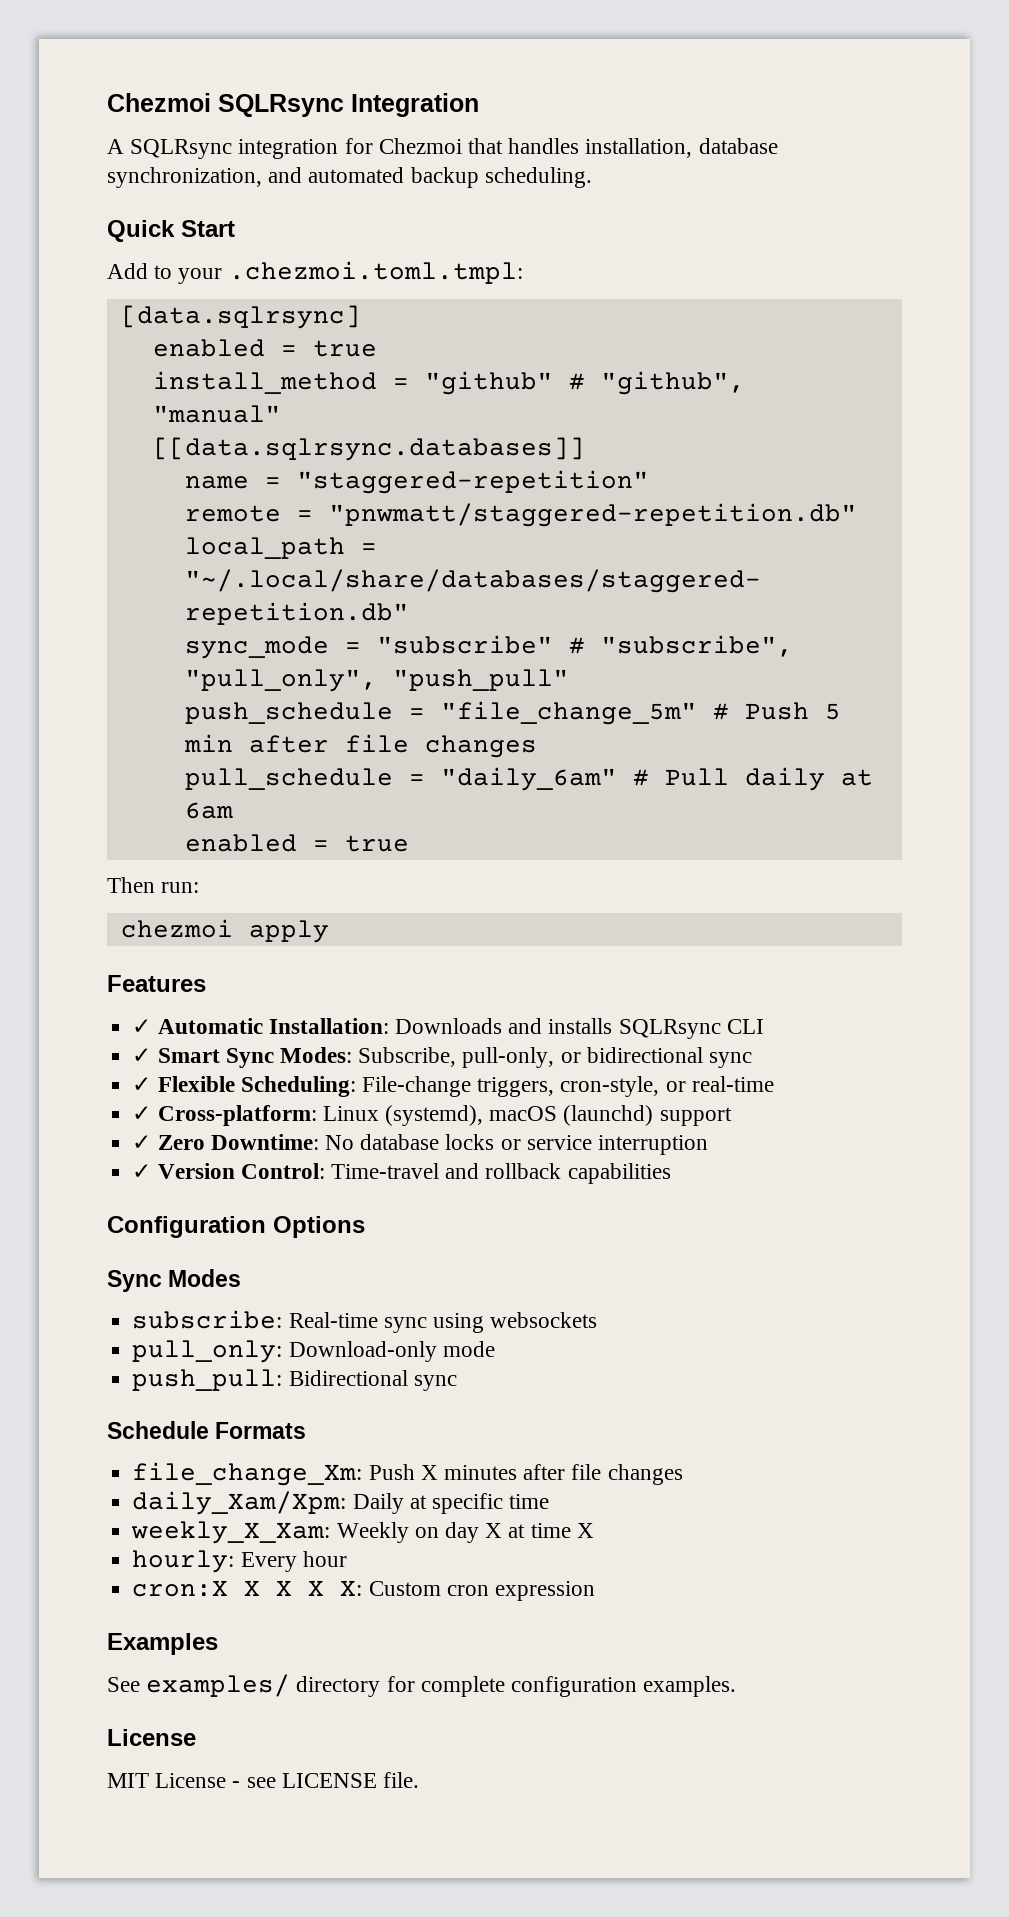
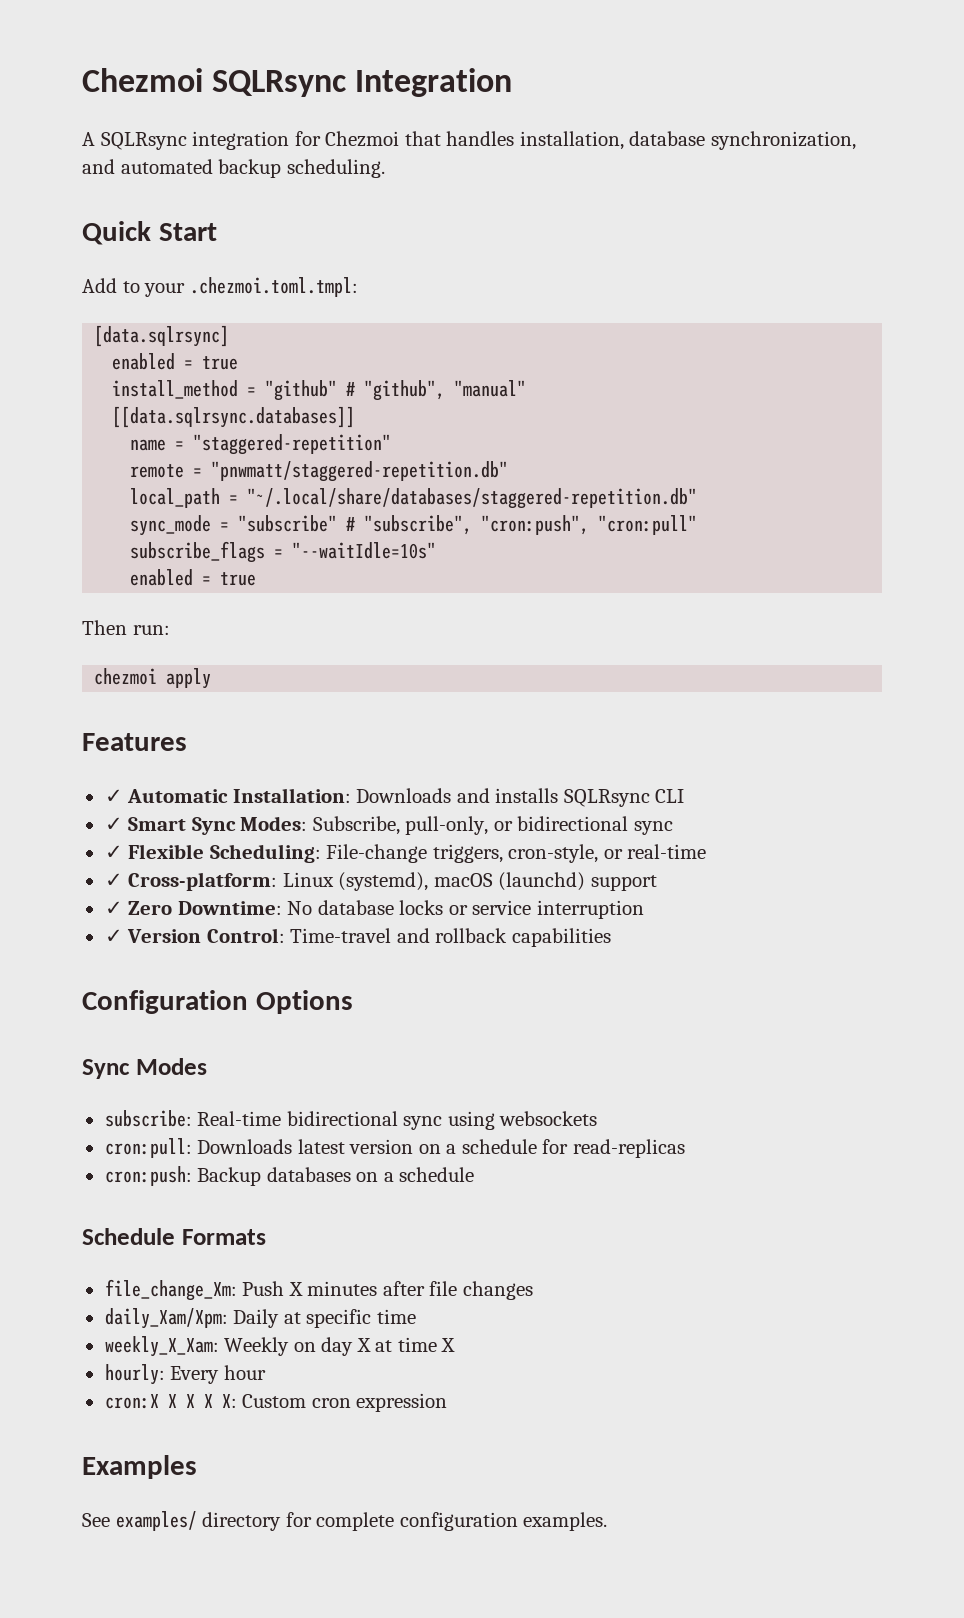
- sync_mode = "subscribe" # "subscribe", "pull_only", "push_pull"
- push_schedule = "file_change_5m" # Push 5 min after file changes
- pull_schedule = "daily_6am" # Pull daily at 6am
+ sync_mode = "subscribe" # "subscribe", "cron:push", "cron:pull"
+ subscribe_flags = "--waitIdle=10s"
- subscribe: Real-time sync using websockets
+ subscribe: Real-time bidirectional sync using websockets
- pull_only: Download-only mode
- push_pull: Bidirectional sync
+ cron:pull: Downloads latest version on a schedule for read-replicas
+ cron:push: Backup databases on a schedule
  See examples/ directory for complete configuration examples.
- License
- MIT License - see LICENSE file.

